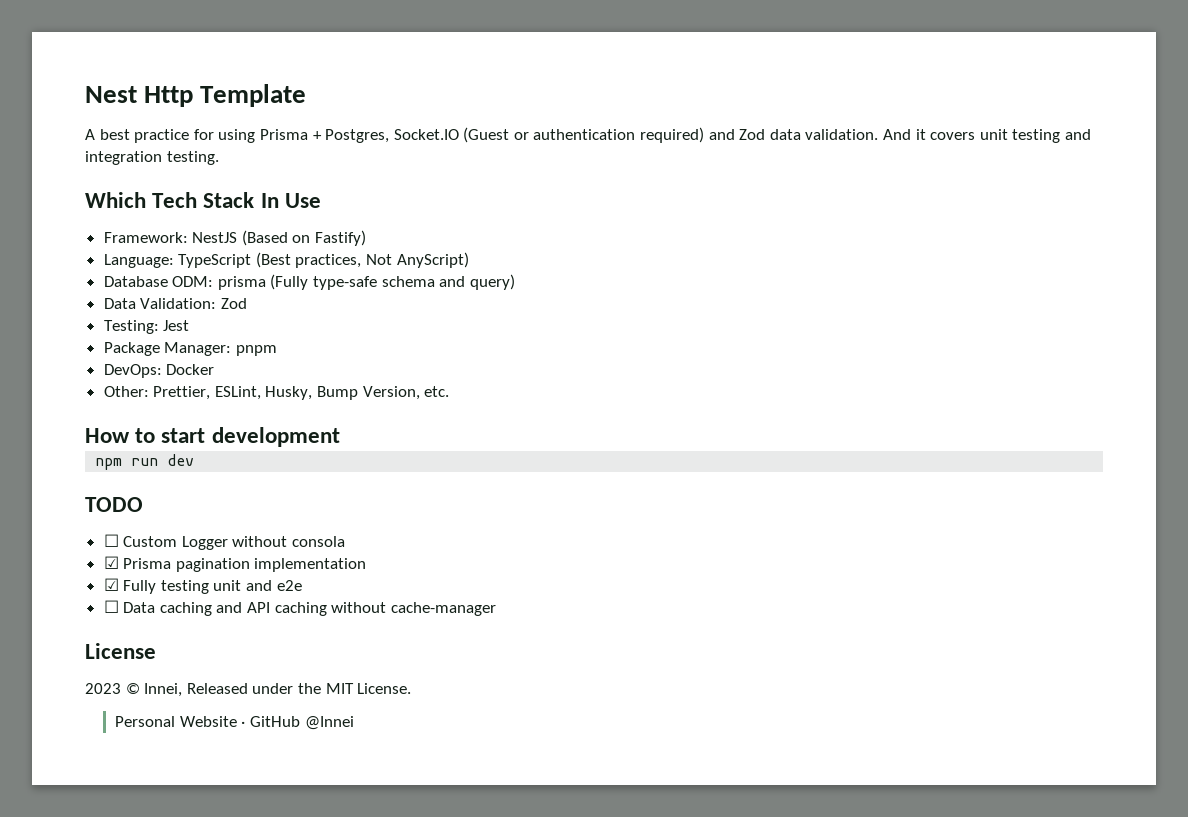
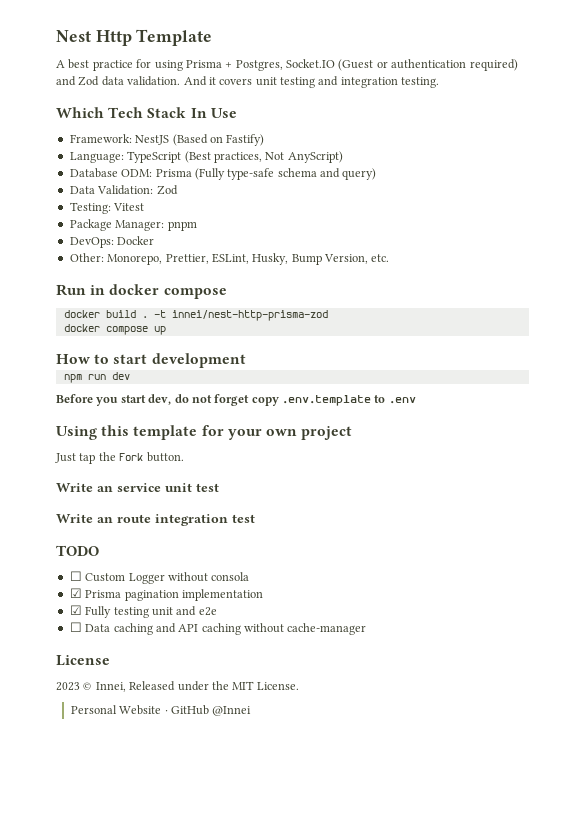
- Database ODM: prisma (Fully type-safe schema and query)
+ Database ODM: Prisma (Fully type-safe schema and query)
- Testing: Jest
+ Testing: Vitest
- Other: Prettier, ESLint, Husky, Bump Version, etc.
+ Other: Monorepo, Prettier, ESLint, Husky, Bump Version, etc.
+ Run in docker compose
+ docker build . -t innei/nest-http-prisma-zod
+ docker compose up
+ Before you start dev, do not forget copy .env.template to .env
+ Using this template for your own project
+ Just tap the Fork button.
+ Write an service unit test
+ Write an route integration test

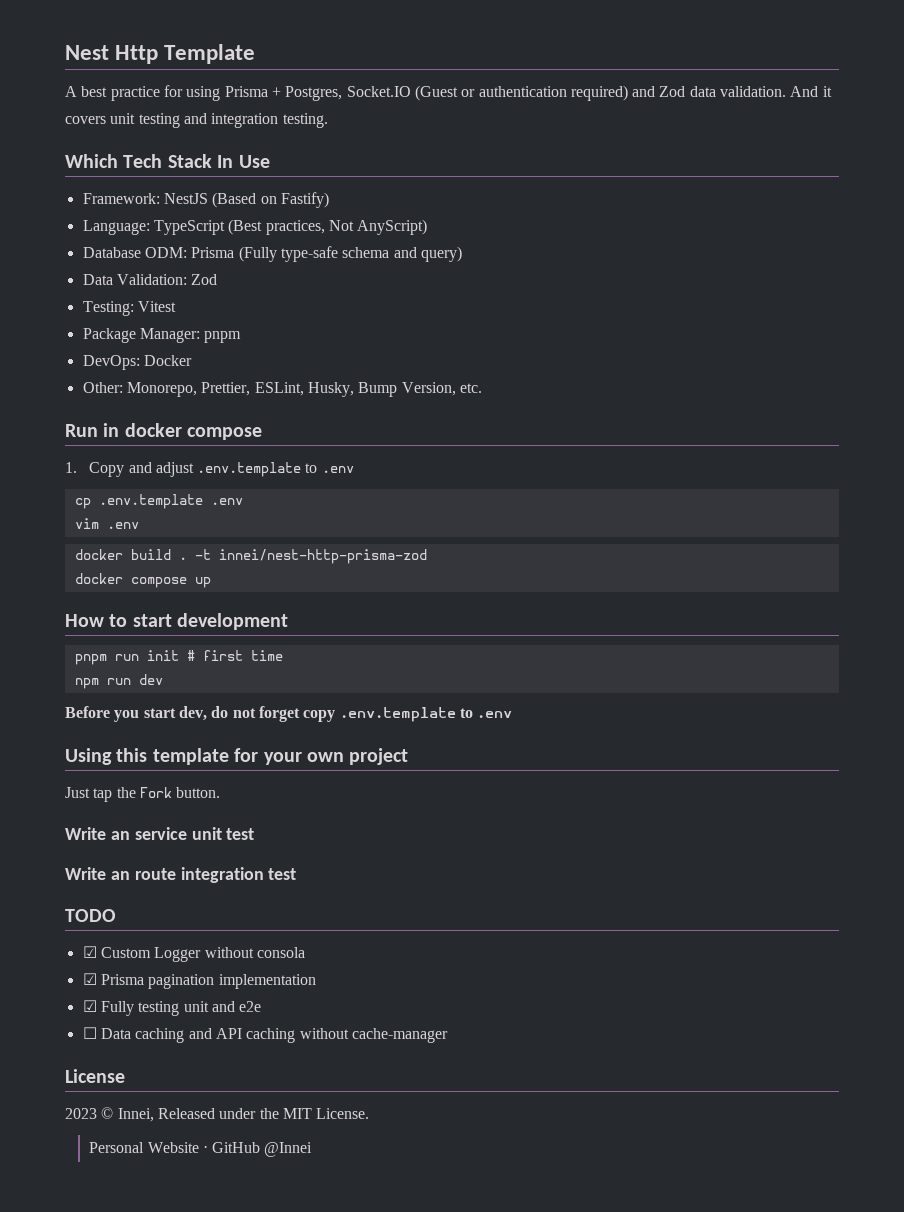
+ 1. Copy and adjust .env.template to .env
+ cp .env.template .env
+ vim .env
+ pnpm run init # first time
- ☐ Custom Logger without consola
+ ☑ Custom Logger without consola

